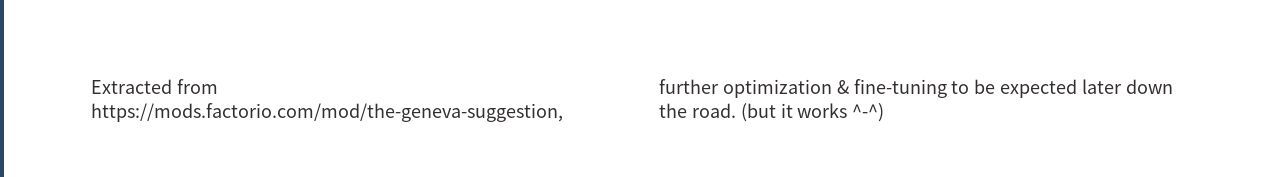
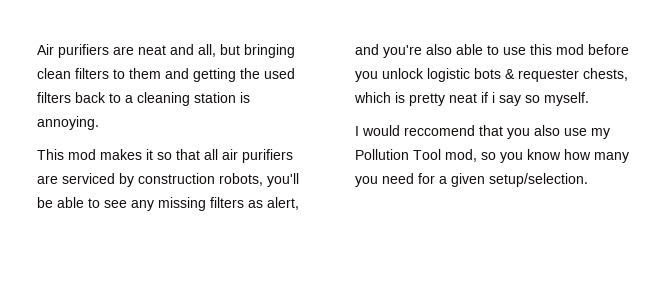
- Extracted from https://mods.factorio.com/mod/the-geneva-suggestion, further optimization & fine-tuning to be expected later down the road. (but it works ^-^)
+ Air purifiers are neat and all, but bringing clean filters to them and getting the used filters back to a cleaning station is annoying.
+ This mod makes it so that all air purifiers are serviced by construction robots, you'll be able to see any missing filters as alert, and you're also able to use this mod before you unlock logistic bots & requester chests, which is pretty neat if i say so myself.
+ I would reccomend that you also use my Pollution Tool mod, so you know how many you need for a given setup/selection.

